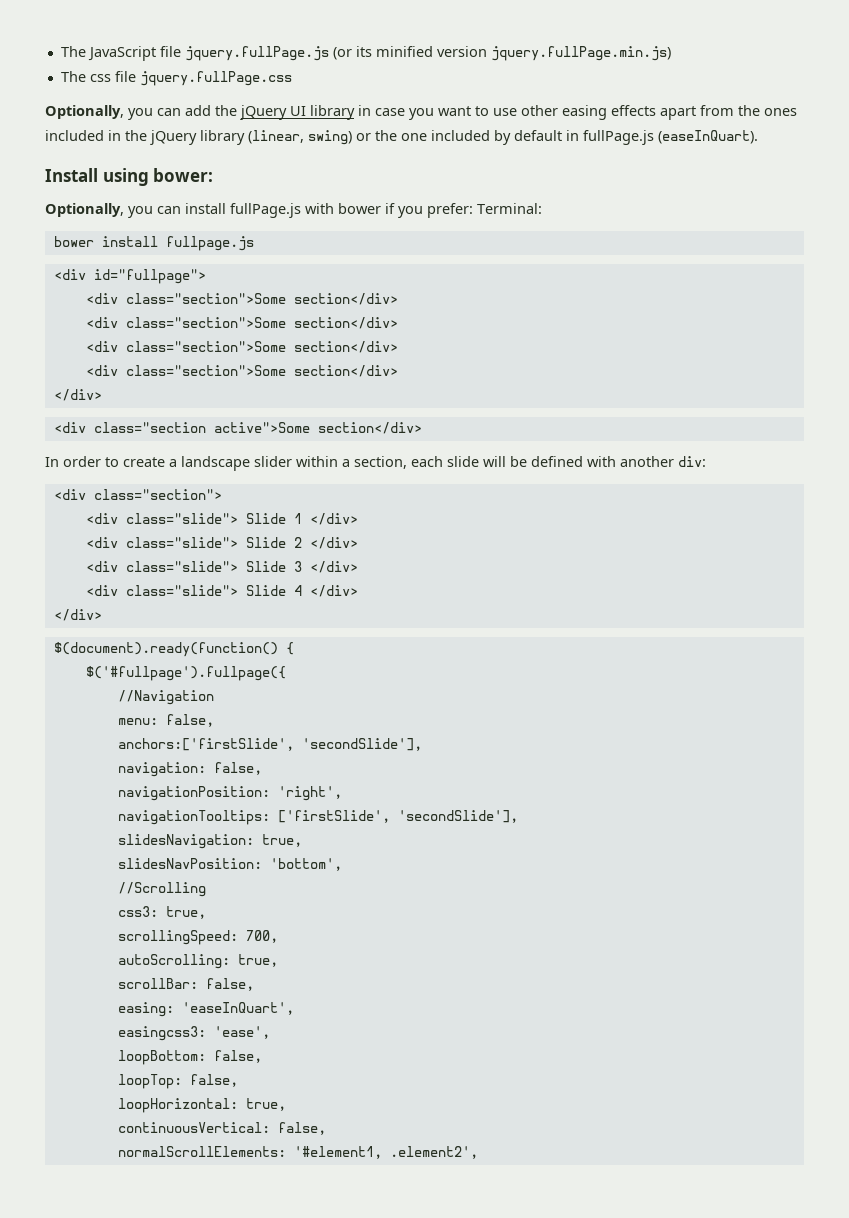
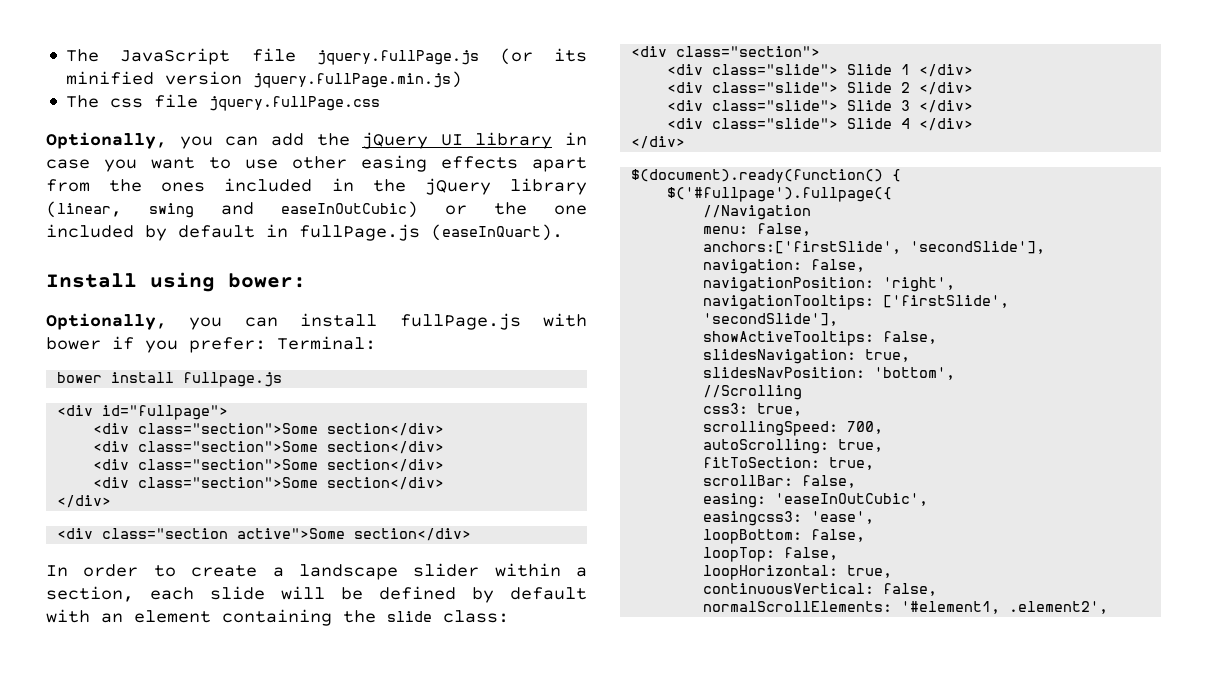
- Optionally, you can add the jQuery UI library in case you want to use other easing effects apart from the ones included in the jQuery library (linear, swing) or the one included by default in fullPage.js (easeInQuart).
+ Optionally, you can add the jQuery UI library in case you want to use other easing effects apart from the ones included in the jQuery library (linear, swing and easeInOutCubic) or the one included by default in fullPage.js (easeInQuart).
- In order to create a landscape slider within a section, each slide will be defined with another div:
+ In order to create a landscape slider within a section, each slide will be defined by default with an element containing the slide class:
+ showActiveTooltips: false,
+ fitToSection: true,
- easing: 'easeInQuart',
+ easing: 'easeInOutCubic',

